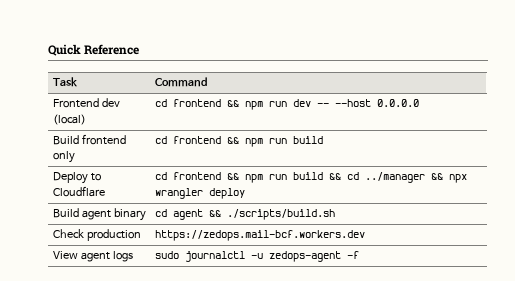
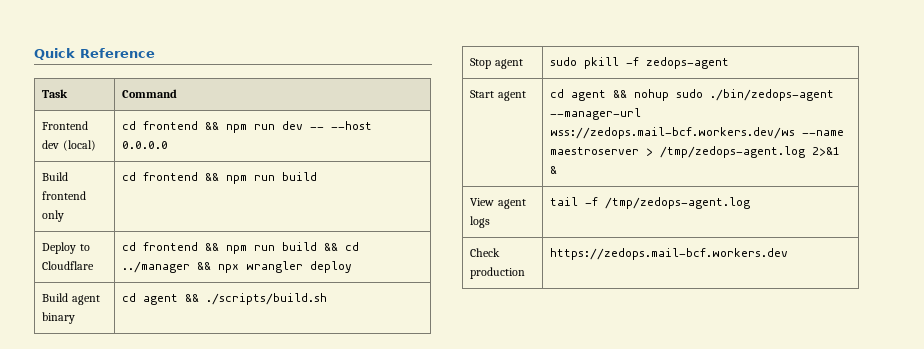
+ Stop agent | sudo pkill -f zedops-agent
+ Start agent | cd agent && nohup sudo ./bin/zedops-agent --manager-url wss://zedops.mail-bcf.workers.dev/ws --name maestroserver > /tmp/zedops-agent.log 2>&1 &
+ View agent logs | tail -f /tmp/zedops-agent.log
  Check production | https://zedops.mail-bcf.workers.dev
- View agent logs | sudo journalctl -u zedops-agent -f

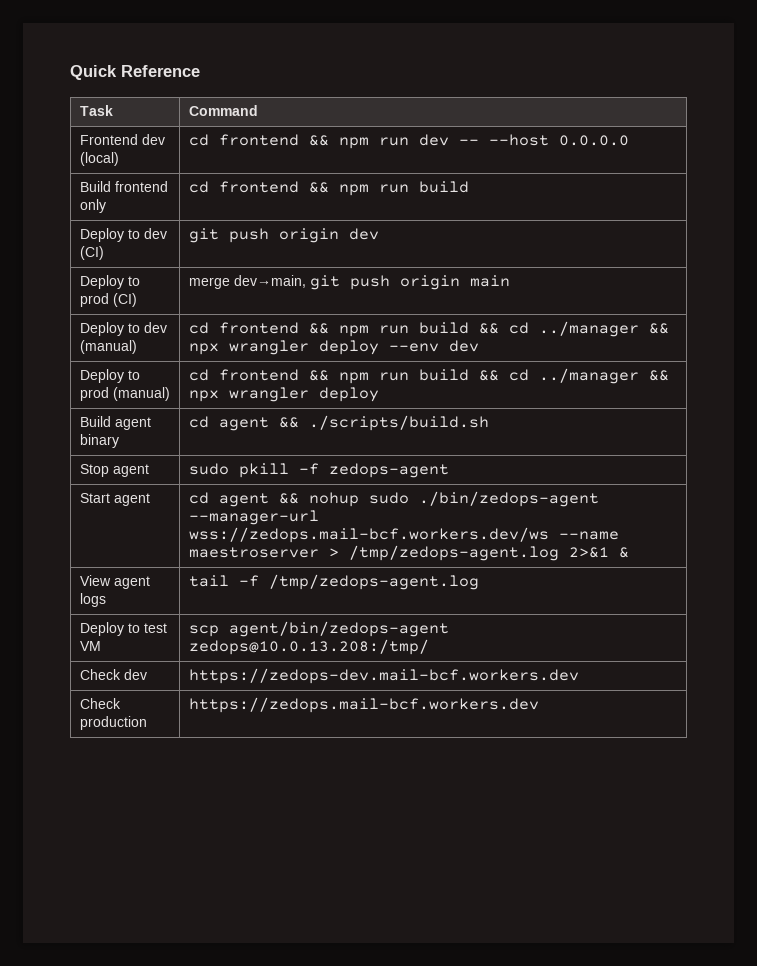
- Deploy to Cloudflare | cd frontend && npm run build && cd ../manager && npx wrangler deploy
+ Deploy to dev (CI) | git push origin dev
+ Deploy to prod (CI) | merge dev→main, git push origin main
+ Deploy to dev (manual) | cd frontend && npm run build && cd ../manager && npx wrangler deploy --env dev
+ Deploy to prod (manual) | cd frontend && npm run build && cd ../manager && npx wrangler deploy
+ Deploy to test VM | scp agent/bin/zedops-agent zedops@10.0.13.208:/tmp/
+ Check dev | https://zedops-dev.mail-bcf.workers.dev

